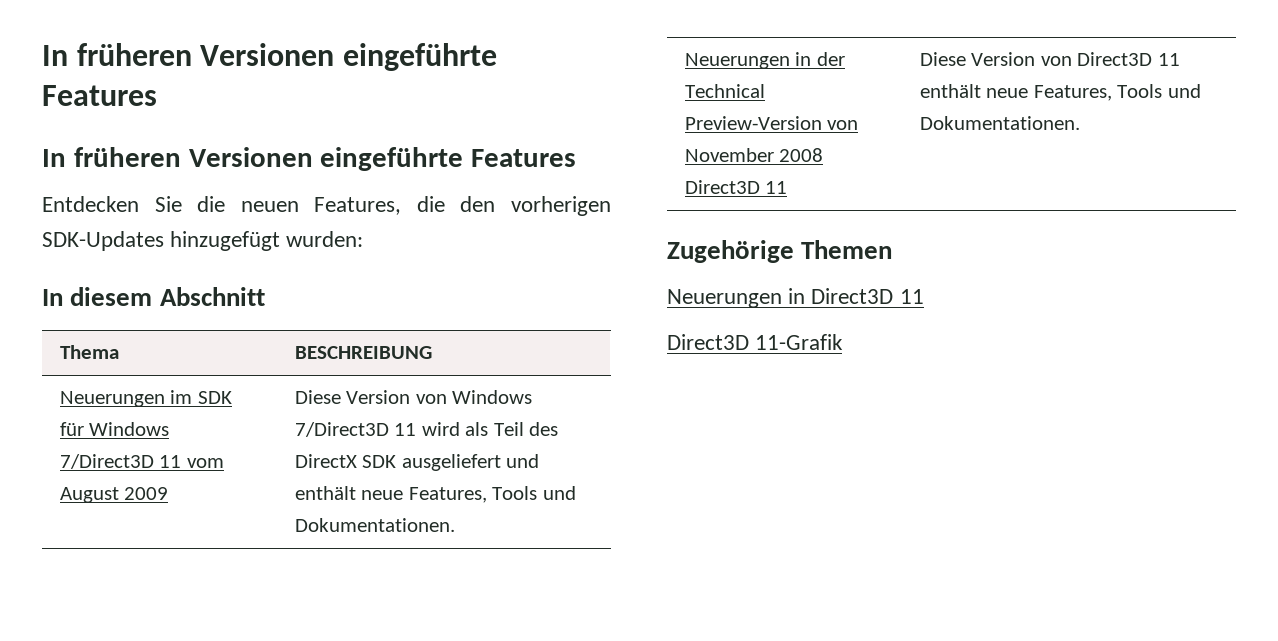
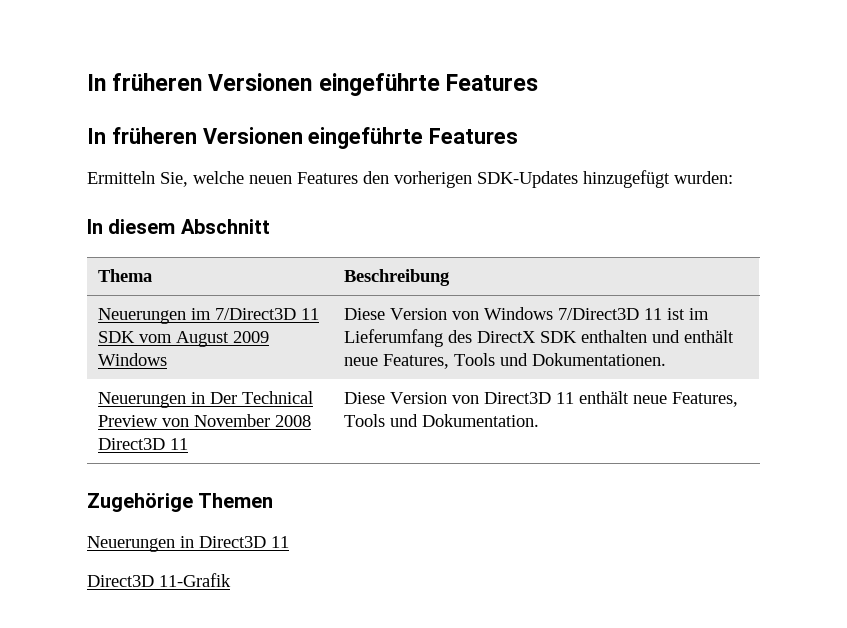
- Entdecken Sie die neuen Features, die den vorherigen SDK-Updates hinzugefügt wurden:
+ Ermitteln Sie, welche neuen Features den vorherigen SDK-Updates hinzugefügt wurden:
- Thema | BESCHREIBUNG
+ Thema | Beschreibung
- Neuerungen im SDK für Windows 7/Direct3D 11 vom August 2009 | Diese Version von Windows 7/Direct3D 11 wird als Teil des DirectX SDK ausgeliefert und enthält neue Features, Tools und Dokumentationen.
+ Neuerungen im 7/Direct3D 11 SDK vom August 2009 Windows | Diese Version von Windows 7/Direct3D 11 ist im Lieferumfang des DirectX SDK enthalten und enthält neue Features, Tools und Dokumentationen.
- Neuerungen in der Technical Preview-Version von November 2008 Direct3D 11 | Diese Version von Direct3D 11 enthält neue Features, Tools und Dokumentationen.
+ Neuerungen in Der Technical Preview von November 2008 Direct3D 11 | Diese Version von Direct3D 11 enthält neue Features, Tools und Dokumentation.

